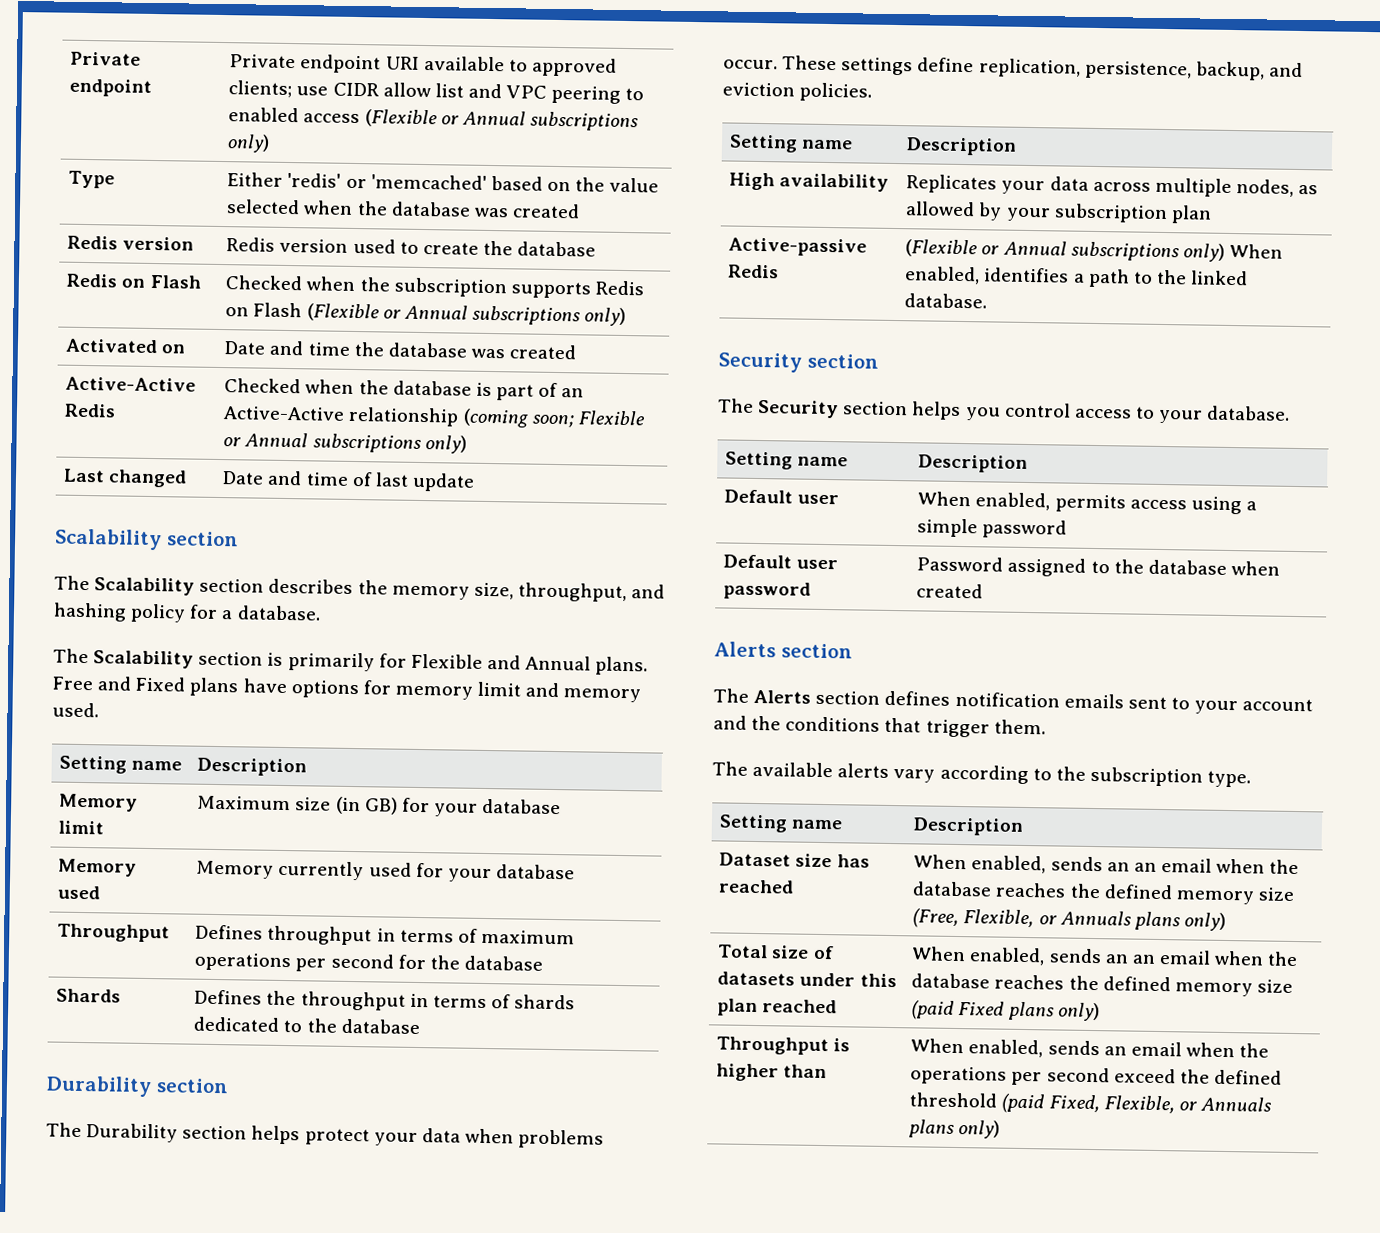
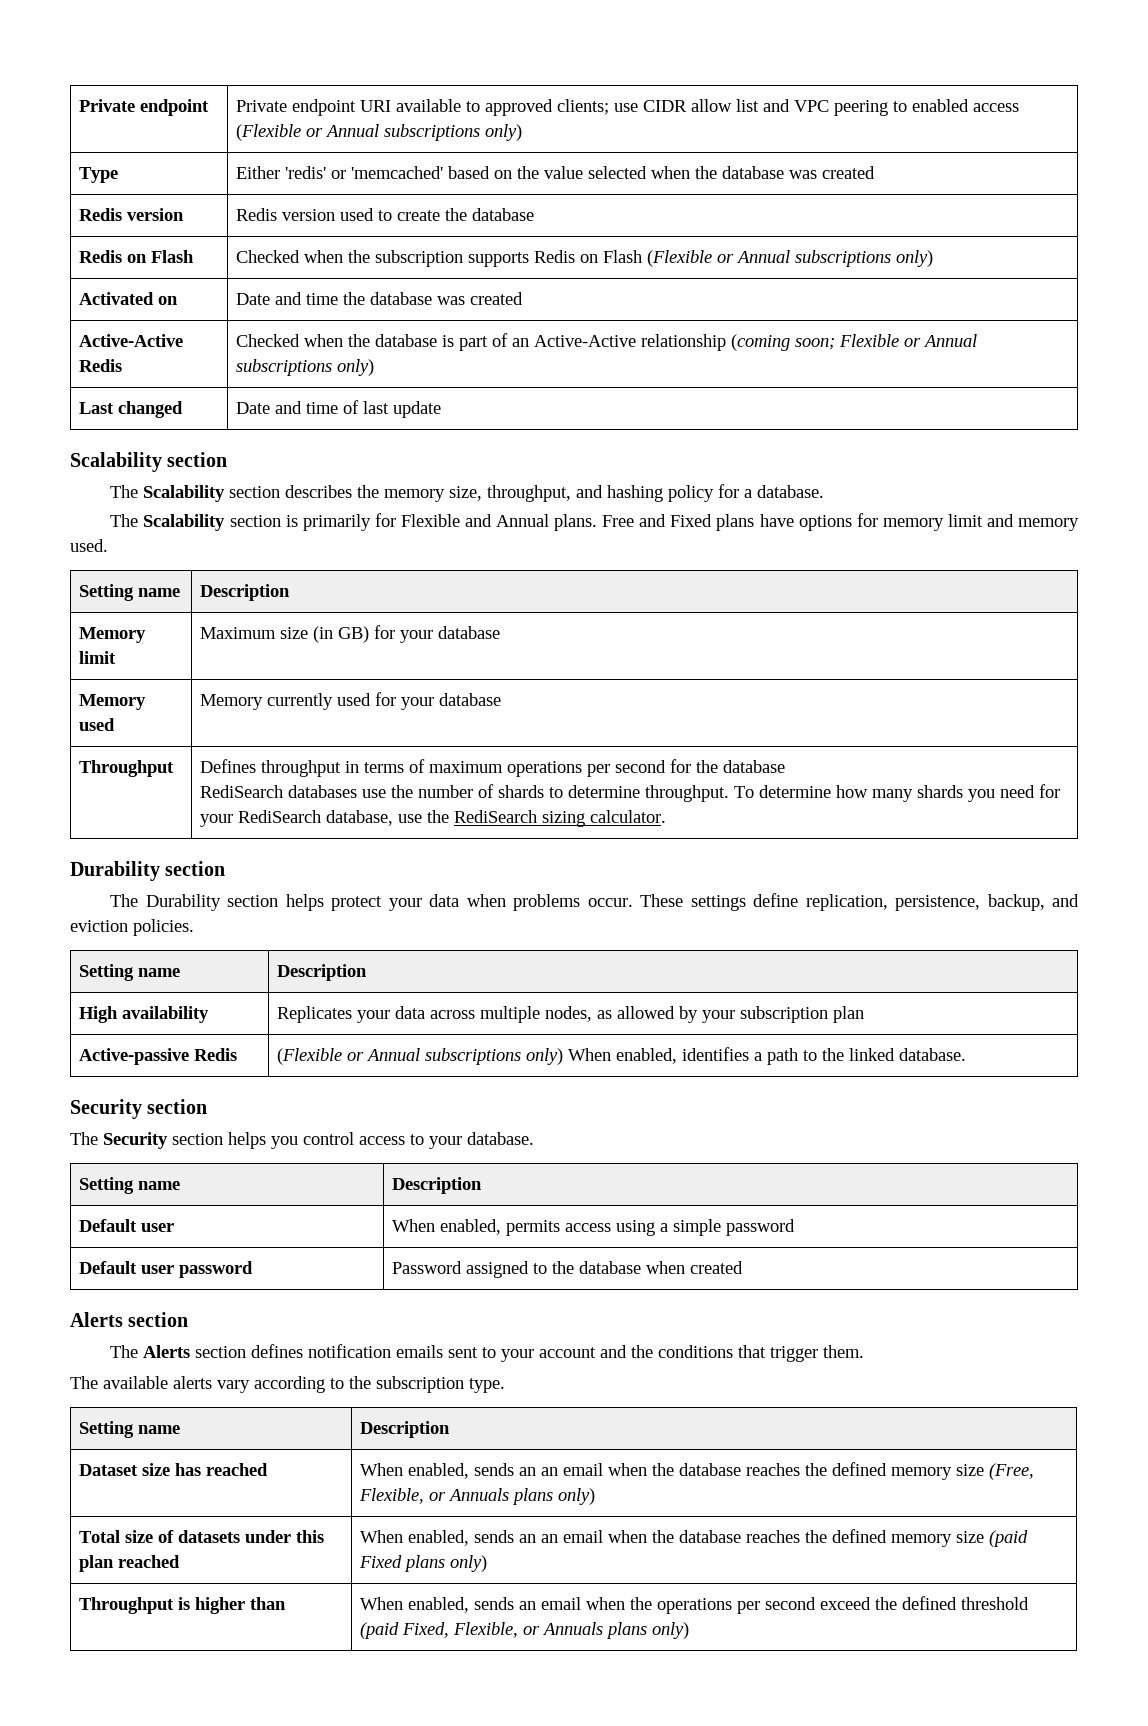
  Throughput | Defines throughput in terms of maximum operations per second for the database
- Shards | Defines the throughput in terms of shards dedicated to the database
+ RediSearch databases use the number of shards to determine throughput. To determine how many shards you need for your RediSearch database, use the RediSearch sizing calculator.

